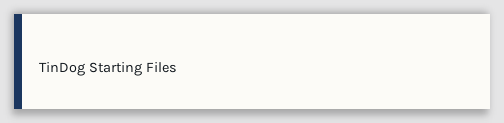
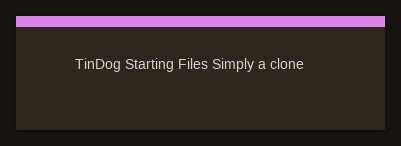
- TinDog Starting Files
+ TinDog Starting Files Simply a clone

